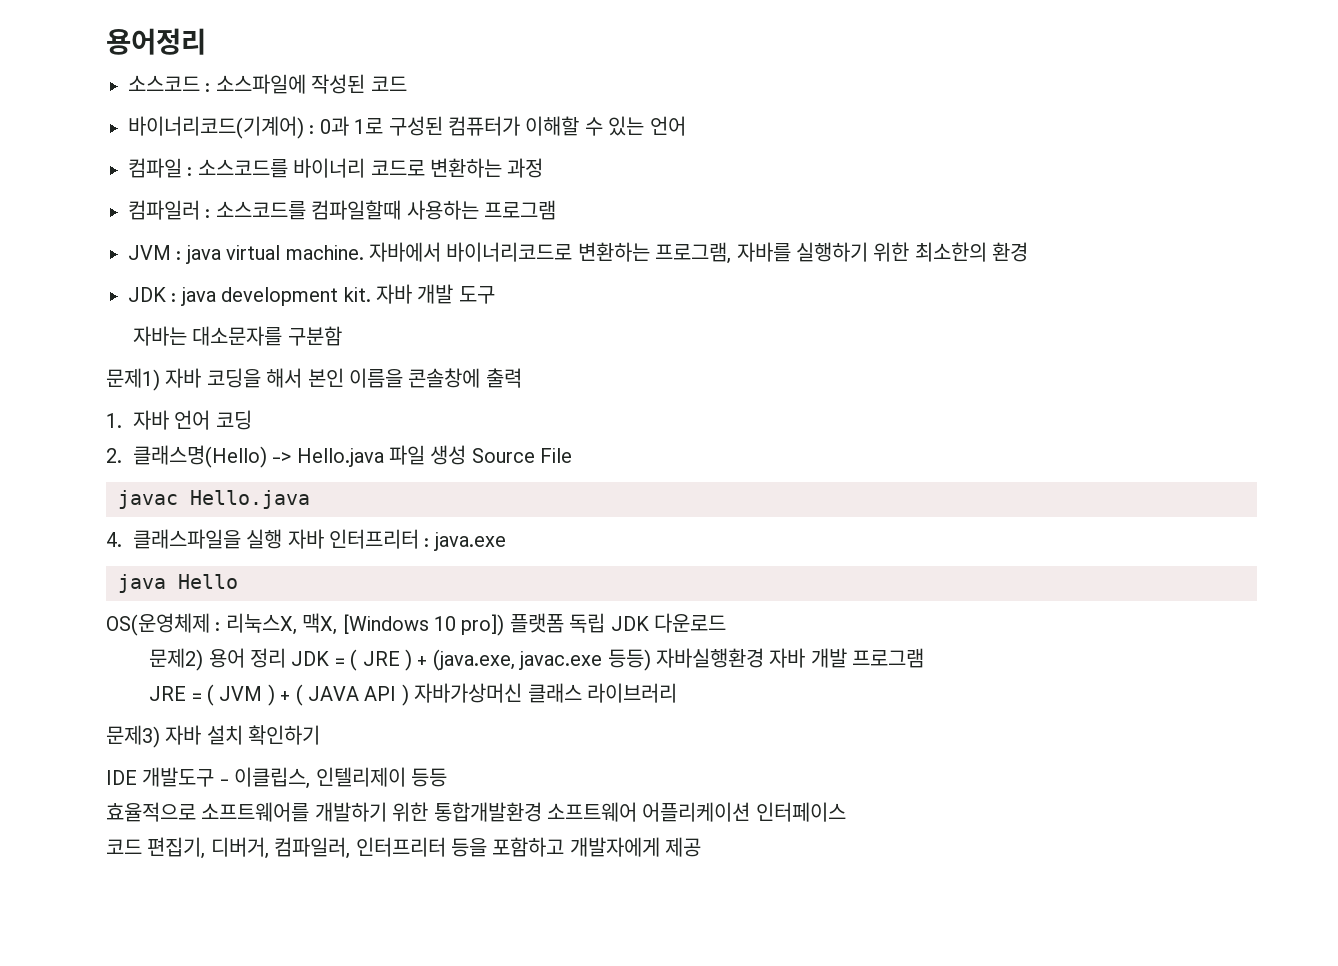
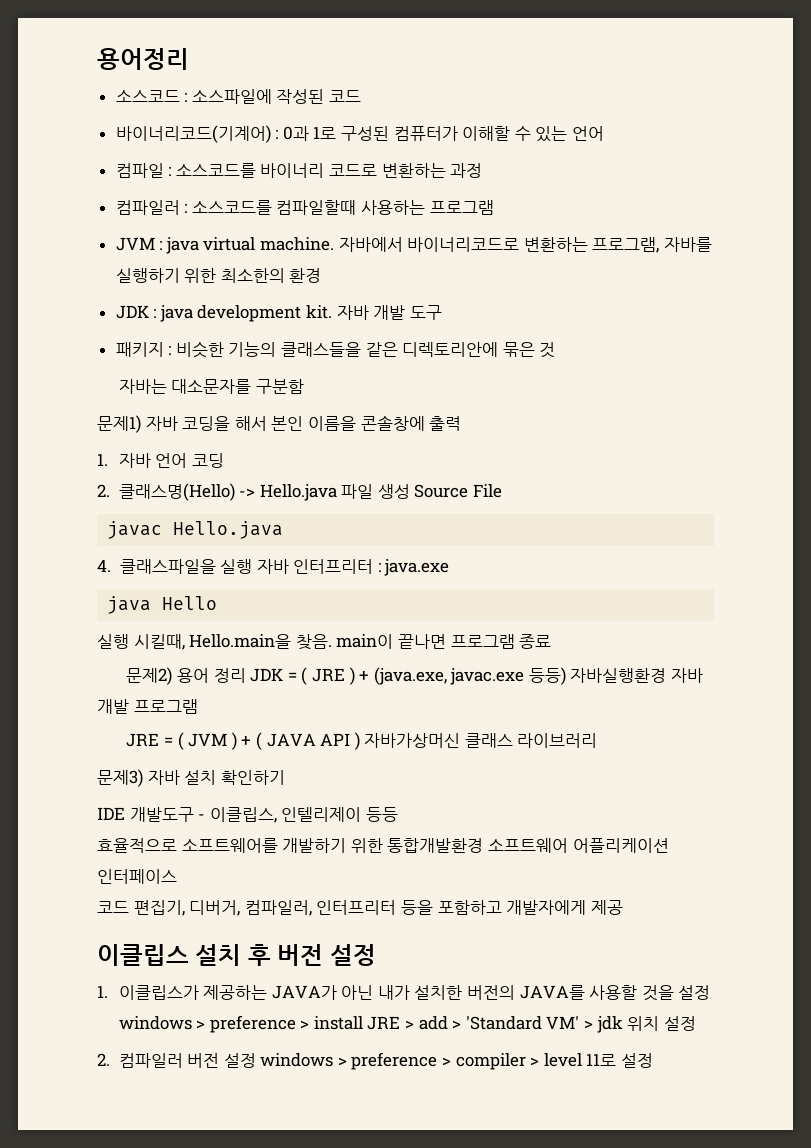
+ 패키지 : 비슷한 기능의 클래스들을 같은 디렉토리안에 묶은 것
- OS(운영체제 : 리눅스X, 맥X, [Windows 10 pro]) 플랫폼 독립 JDK 다운로드
+ 실행 시킬때, Hello.main을 찾음. main이 끝나면 프로그램 종료
+ 이클립스 설치 후 버전 설정
+ 1. 이클립스가 제공하는 JAVA가 아닌 내가 설치한 버전의 JAVA를 사용할 것을 설정 windows > preference > install JRE > add > 'Standard VM' > jdk 위치 설정
+ 2. 컴파일러 버전 설정 windows > preference > compiler > level 11로 설정

